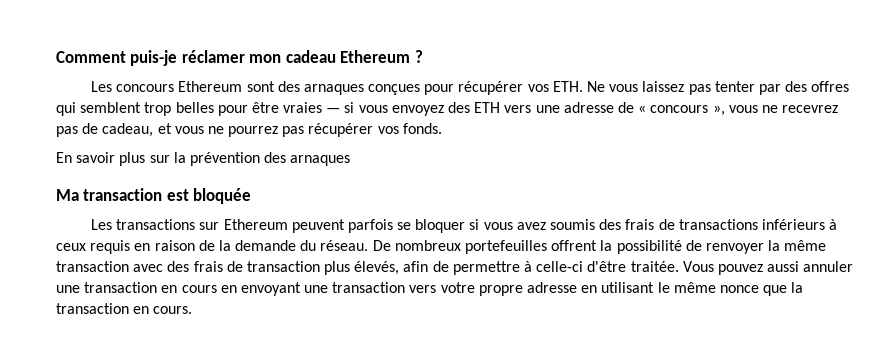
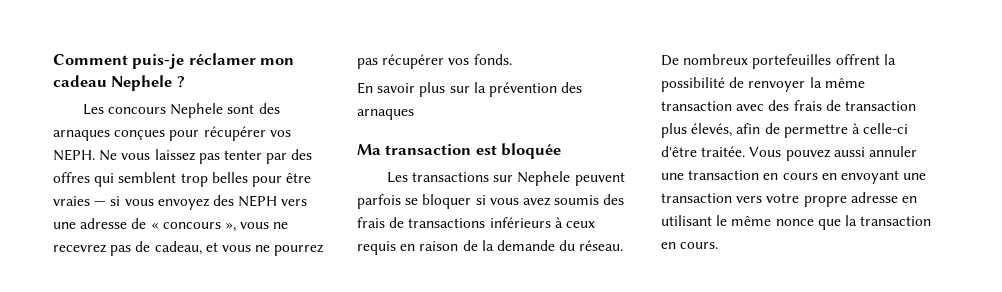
- Comment puis-je réclamer mon cadeau Ethereum ?
+ Comment puis-je réclamer mon cadeau Nephele ?
- Les concours Ethereum sont des arnaques conçues pour récupérer vos ETH. Ne vous laissez pas tenter par des offres qui semblent trop belles pour être vraies — si vous envoyez des ETH vers une adresse de « concours », vous ne recevrez pas de cadeau, et vous ne pourrez pas récupérer vos fonds.
+ Les concours Nephele sont des arnaques conçues pour récupérer vos NEPH. Ne vous laissez pas tenter par des offres qui semblent trop belles pour être vraies — si vous envoyez des NEPH vers une adresse de « concours », vous ne recevrez pas de cadeau, et vous ne pourrez pas récupérer vos fonds.
- Les transactions sur Ethereum peuvent parfois se bloquer si vous avez soumis des frais de transactions inférieurs à ceux requis en raison de la demande du réseau.
+ Les transactions sur Nephele peuvent parfois se bloquer si vous avez soumis des frais de transactions inférieurs à ceux requis en raison de la demande du réseau.

